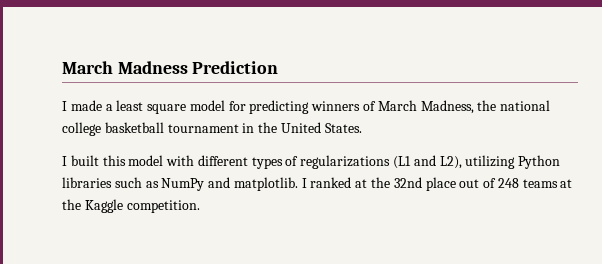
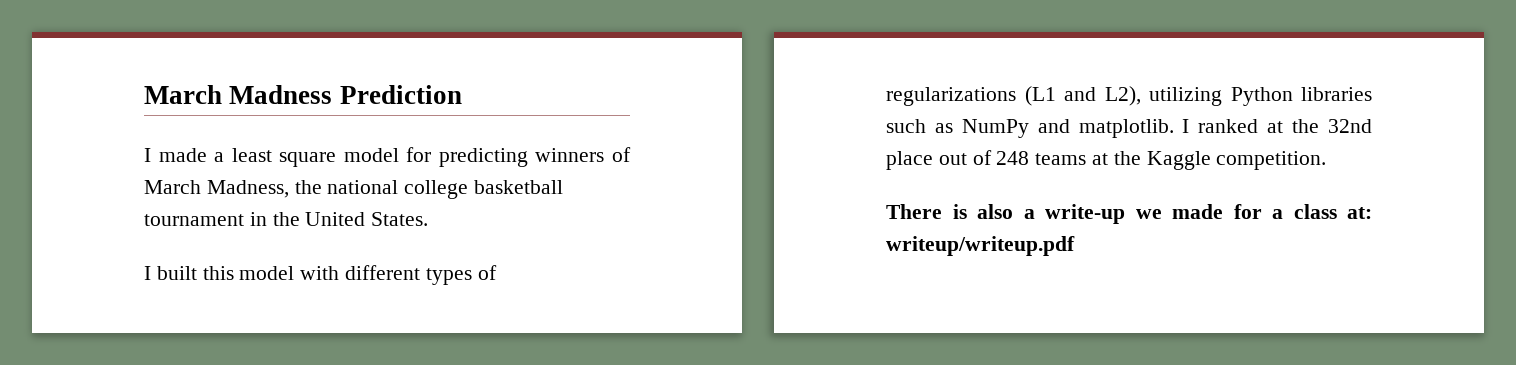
+ There is also a write-up we made for a class at: writeup/writeup.pdf

